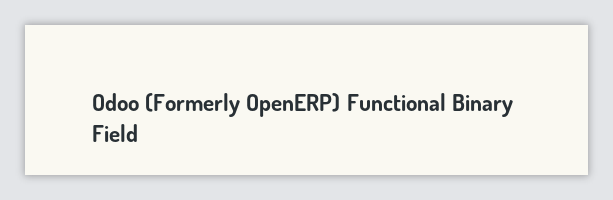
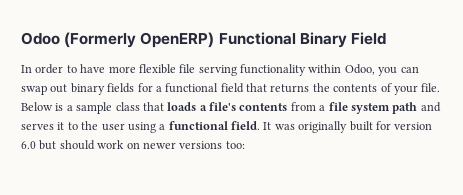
+ In order to have more flexible file serving functionality within Odoo, you can swap out binary fields for a functional field that returns the contents of your file. Below is a sample class that loads a file's contents from a file system path and serves it to the user using a functional field. It was originally built for version 6.0 but should work on newer versions too:

